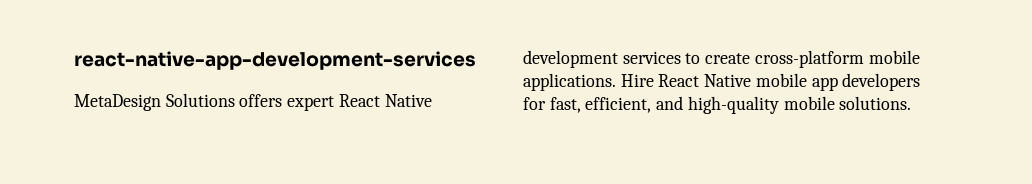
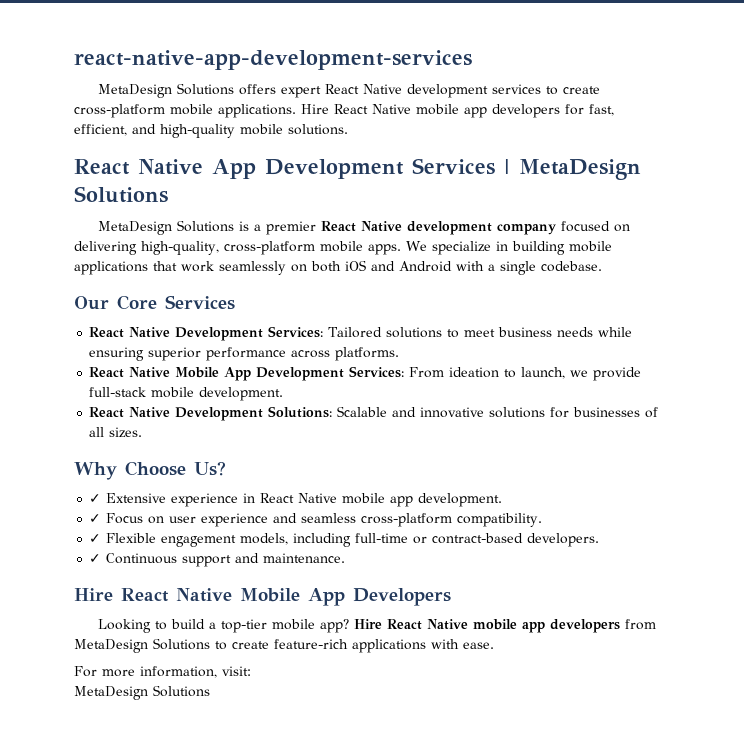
+ React Native App Development Services | MetaDesign Solutions
+ MetaDesign Solutions is a premier React Native development company focused on delivering high-quality, cross-platform mobile apps. We specialize in building mobile applications that work seamlessly on both iOS and Android with a single codebase.
+ Our Core Services
+ React Native Development Services: Tailored solutions to meet business needs while ensuring superior performance across platforms.
+ React Native Mobile App Development Services: From ideation to launch, we provide full-stack mobile development.
+ React Native Development Solutions: Scalable and innovative solutions for businesses of all sizes.
+ Why Choose Us?
+ ✓ Extensive experience in React Native mobile app development.
+ ✓ Focus on user experience and seamless cross-platform compatibility.
+ ✓ Flexible engagement models, including full-time or contract-based developers.
+ ✓ Continuous support and maintenance.
+ Hire React Native Mobile App Developers
+ Looking to build a top-tier mobile app? Hire React Native mobile app developers from MetaDesign Solutions to create feature-rich applications with ease.
+ For more information, visit:
+ MetaDesign Solutions

